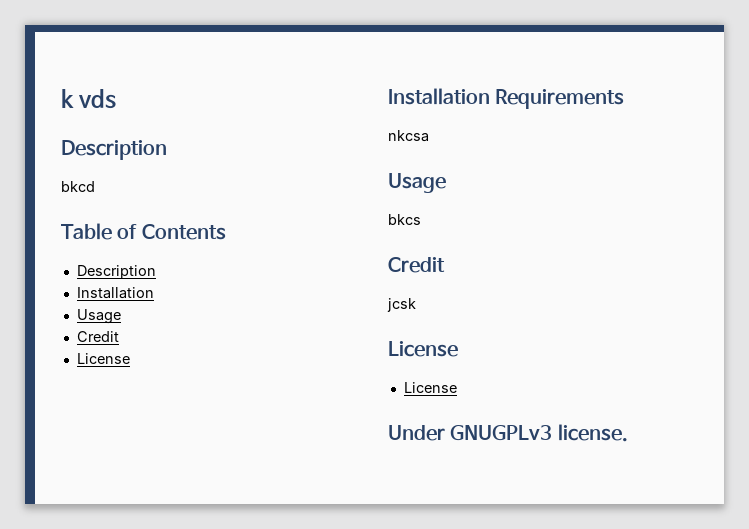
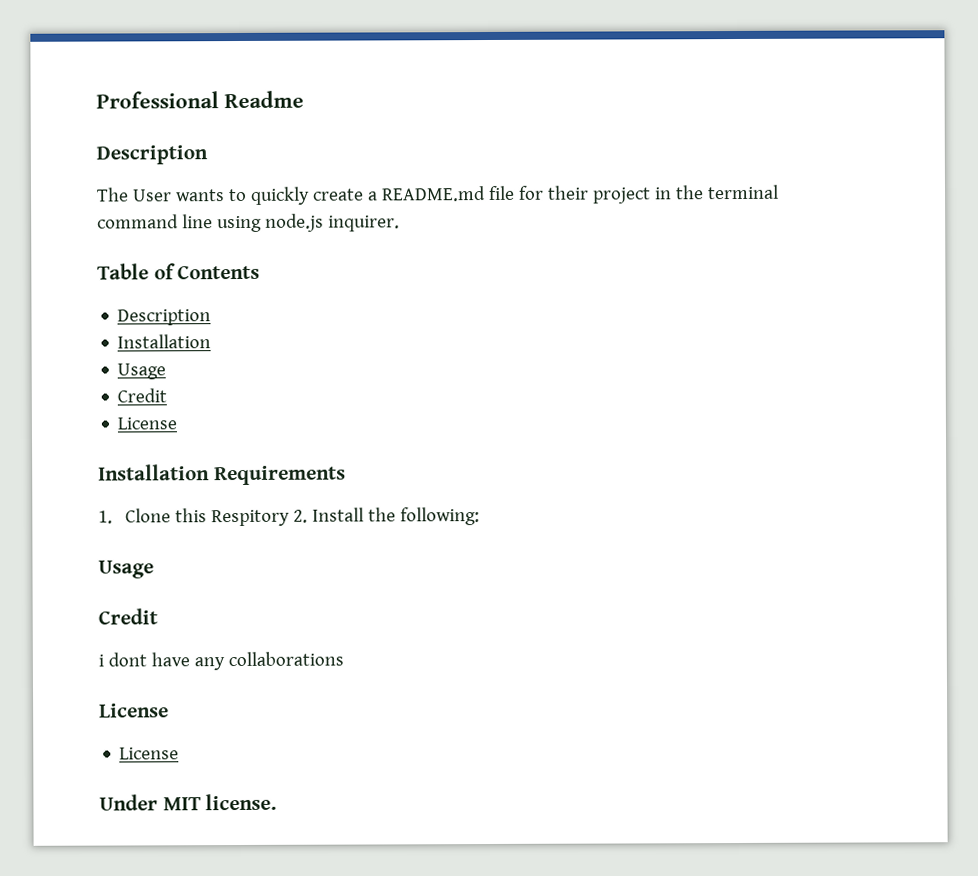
- k vds
+ Professional Readme
  Description
- bkcd
+ The User wants to quickly create a README.md file for their project in the terminal command line using node.js inquirer.
- nkcsa
+ 1. Clone this Respitory 2. Install the following:
  Usage
- bkcs
  Credit
- jcsk
+ i dont have any collaborations
- Under GNUGPLv3 license.
+ Under MIT license.

